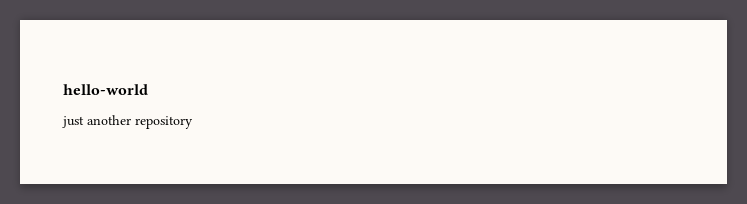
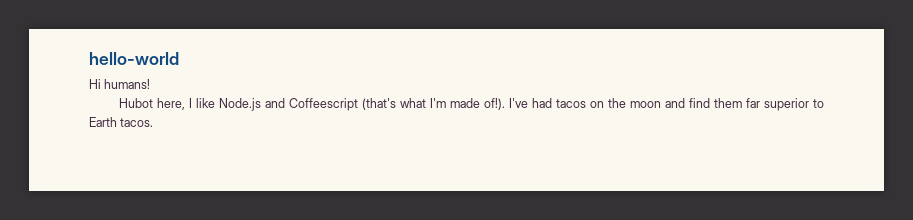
- just another repository
+ Hi humans!
+ Hubot here, I like Node.js and Coffeescript (that's what I'm made of!). I've had tacos on the moon and find them far superior to Earth tacos.

